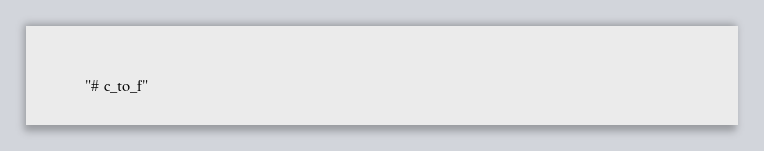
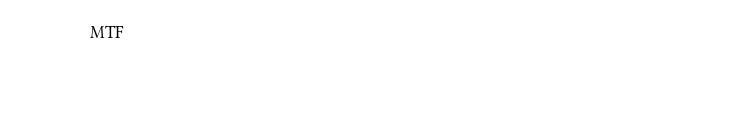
- "# c_to_f"
+ MTF

